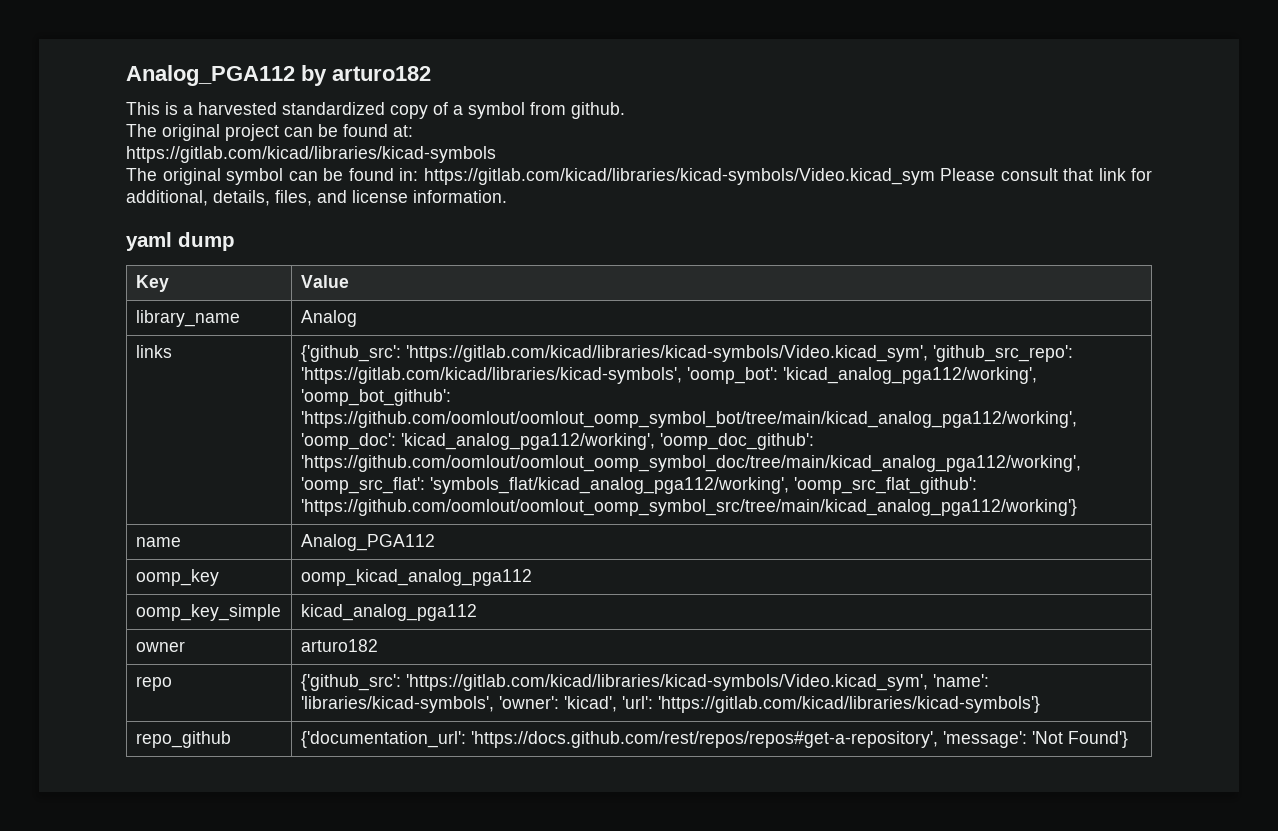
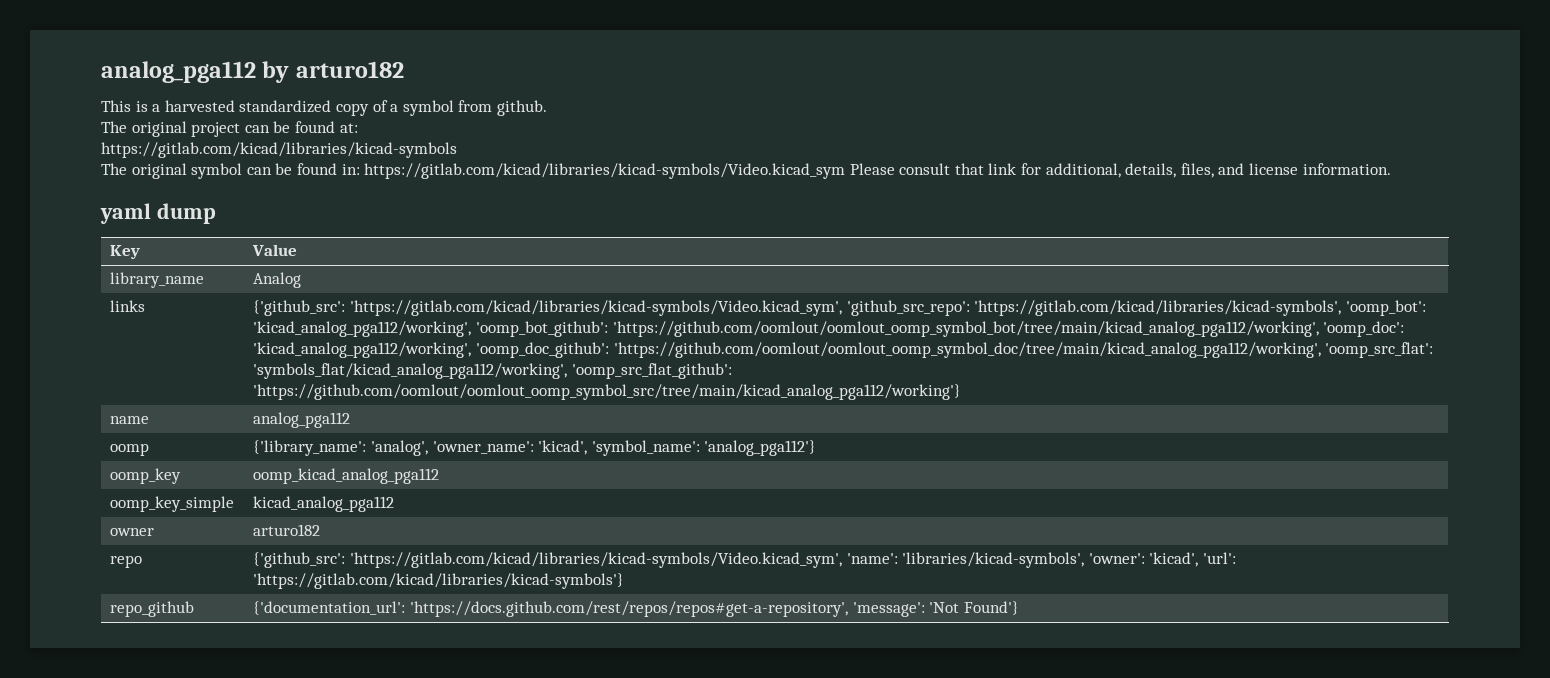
- Analog_PGA112 by arturo182
+ analog_pga112 by arturo182
- name | Analog_PGA112
+ name | analog_pga112
+ oomp | {'library_name': 'analog', 'owner_name': 'kicad', 'symbol_name': 'analog_pga112'}

